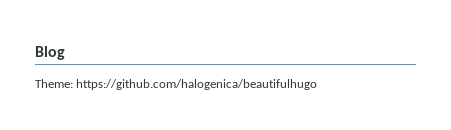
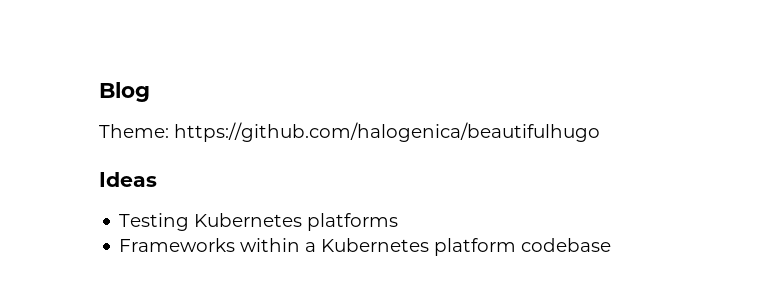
+ Ideas
+ Testing Kubernetes platforms
+ Frameworks within a Kubernetes platform codebase

